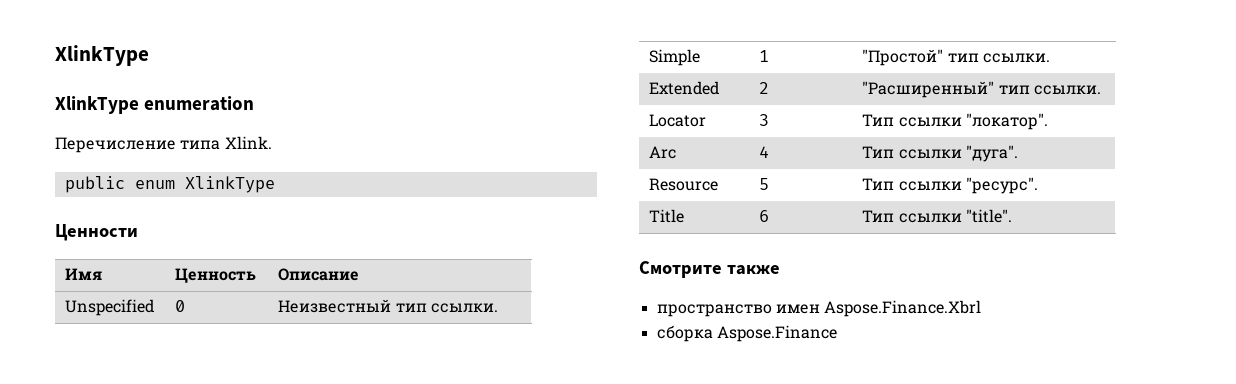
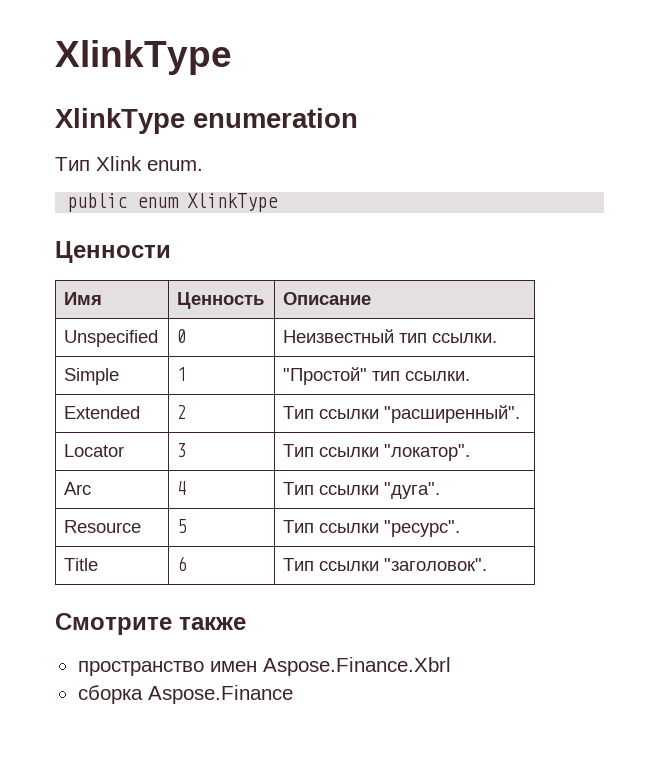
- Перечисление типа Xlink.
+ Тип Xlink enum.
- Extended | 2 | "Расширенный" тип ссылки.
+ Extended | 2 | Тип ссылки "расширенный".
- Title | 6 | Тип ссылки "title".
+ Title | 6 | Тип ссылки "заголовок".

